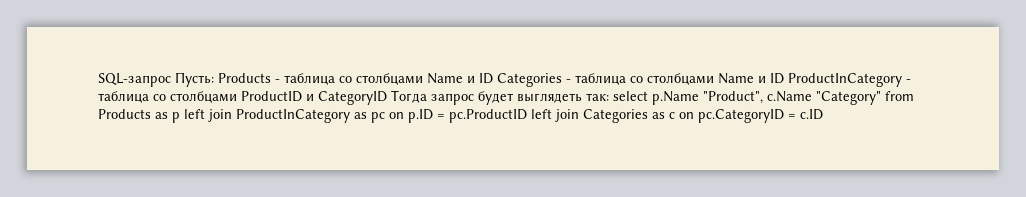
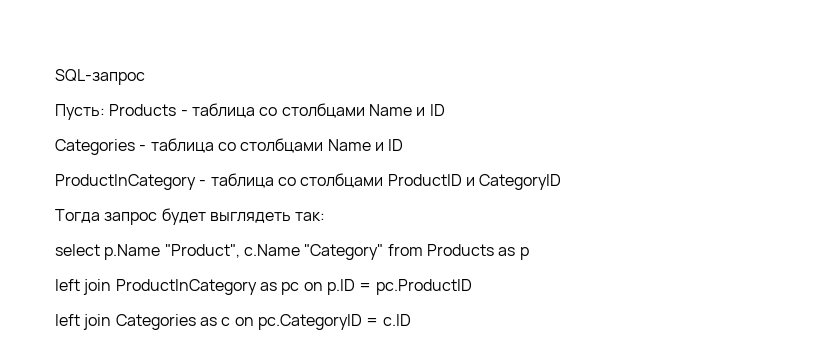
- SQL-запрос Пусть: Products - таблица со столбцами Name и ID Categories - таблица со столбцами Name и ID ProductInCategory - таблица со столбцами ProductID и CategoryID Тогда запрос будет выглядеть так: select p.Name "Product", c.Name "Category" from Products as p left join ProductInCategory as pc on p.ID = pc.ProductID left join Categories as c on pc.CategoryID = c.ID
+ SQL-запрос
+ Пусть: Products - таблица со столбцами Name и ID
+ Categories - таблица со столбцами Name и ID
+ ProductInCategory - таблица со столбцами ProductID и CategoryID
+ Тогда запрос будет выглядеть так:
+ select p.Name "Product", c.Name "Category" from Products as p
+ left join ProductInCategory as pc on p.ID = pc.ProductID
+ left join Categories as c on pc.CategoryID = c.ID

